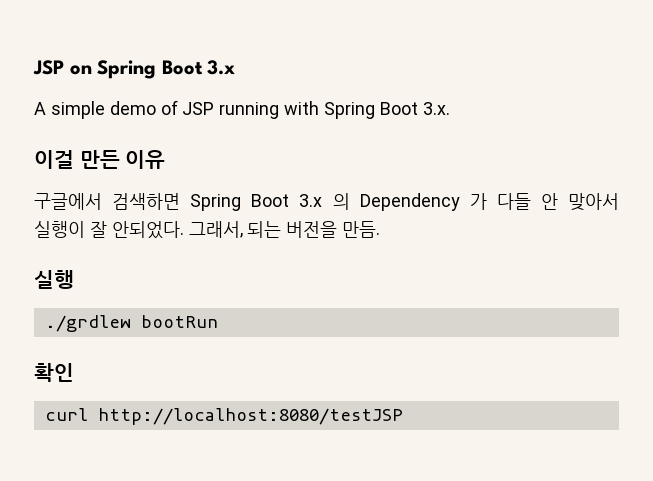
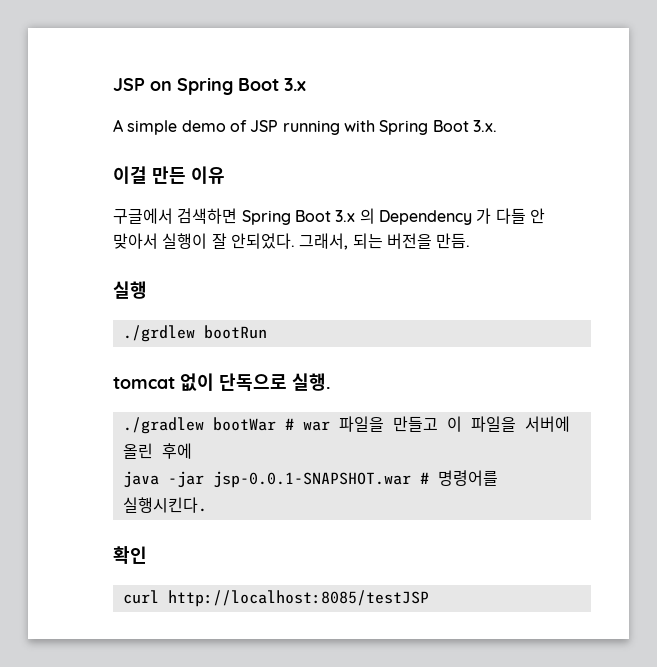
+ tomcat 없이 단독으로 실행.
+ ./gradlew bootWar # war 파일을 만들고 이 파일을 서버에 올린 후에
+ java -jar jsp-0.0.1-SNAPSHOT.war # 명령어를 실행시킨다.
- curl http://localhost:8080/testJSP
+ curl http://localhost:8085/testJSP

